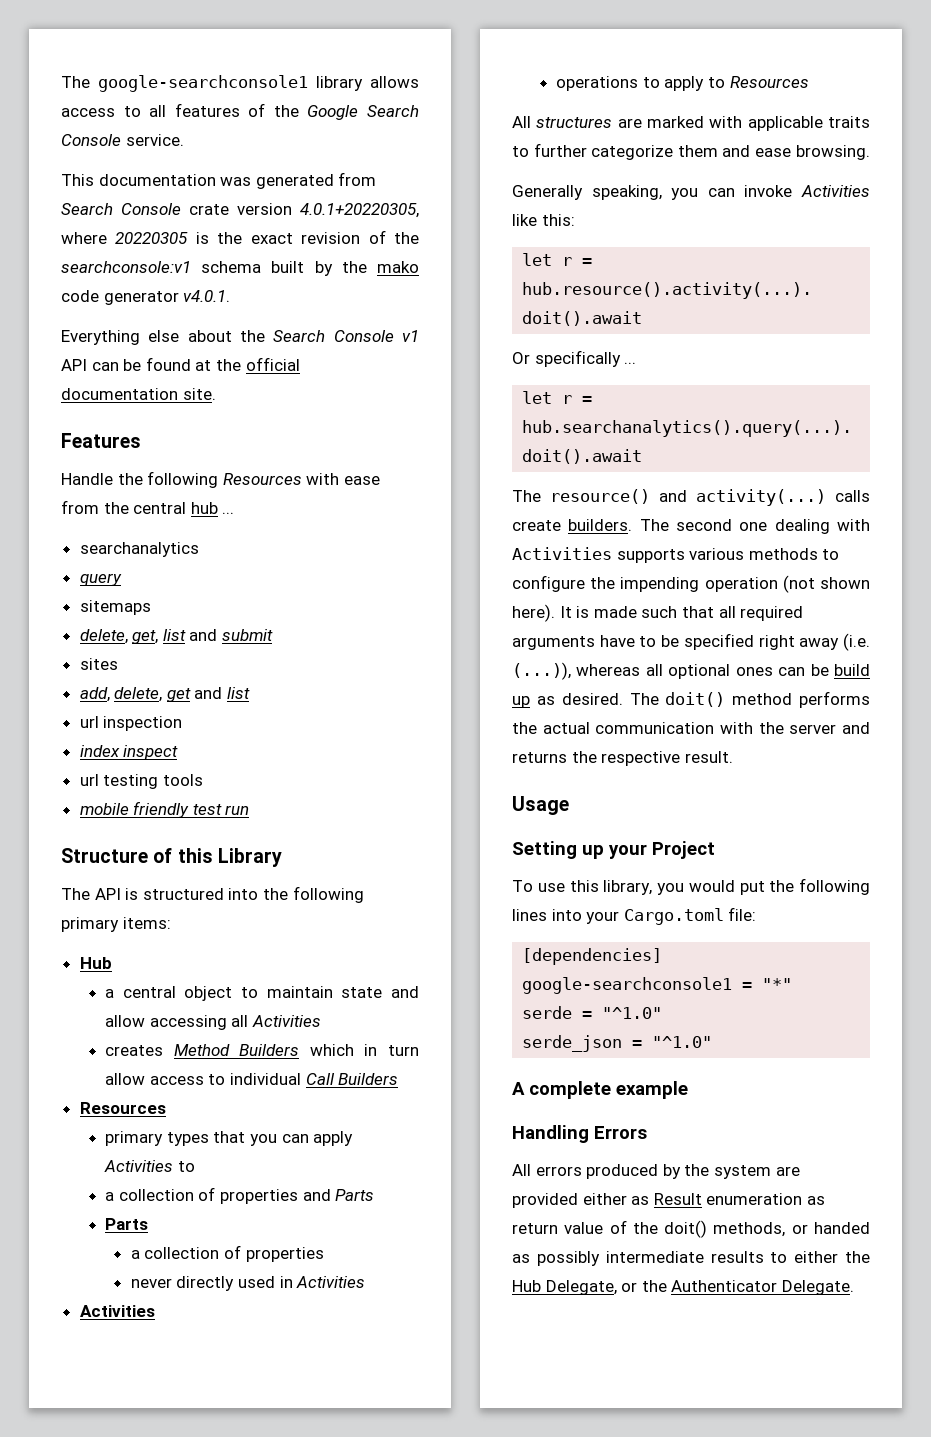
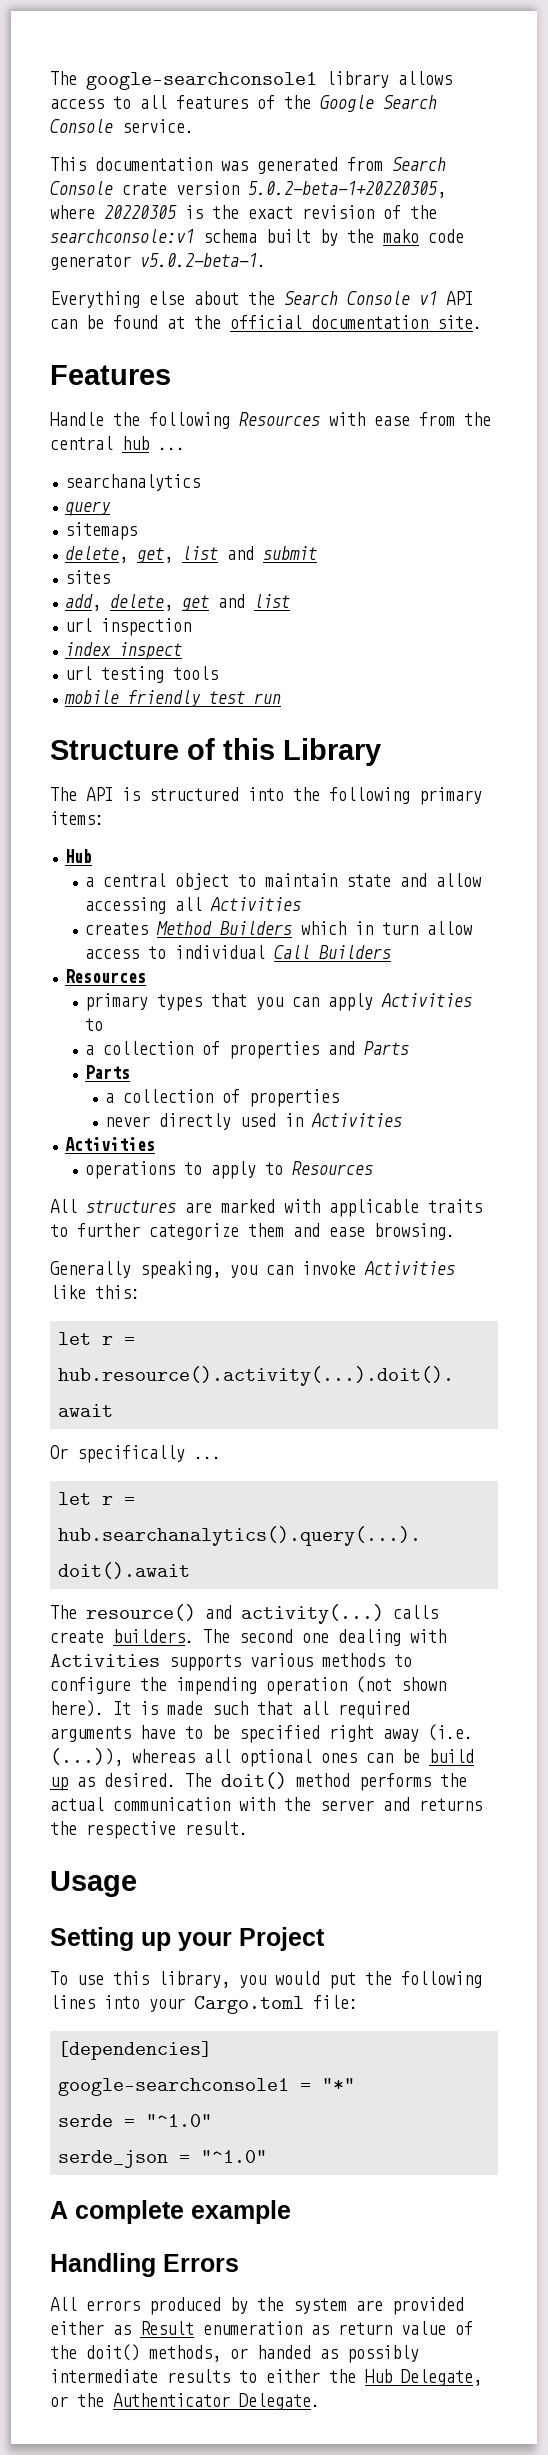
- This documentation was generated from Search Console crate version 4.0.1+20220305, where 20220305 is the exact revision of the searchconsole:v1 schema built by the mako code generator v4.0.1.
+ This documentation was generated from Search Console crate version 5.0.2-beta-1+20220305, where 20220305 is the exact revision of the searchconsole:v1 schema built by the mako code generator v5.0.2-beta-1.

